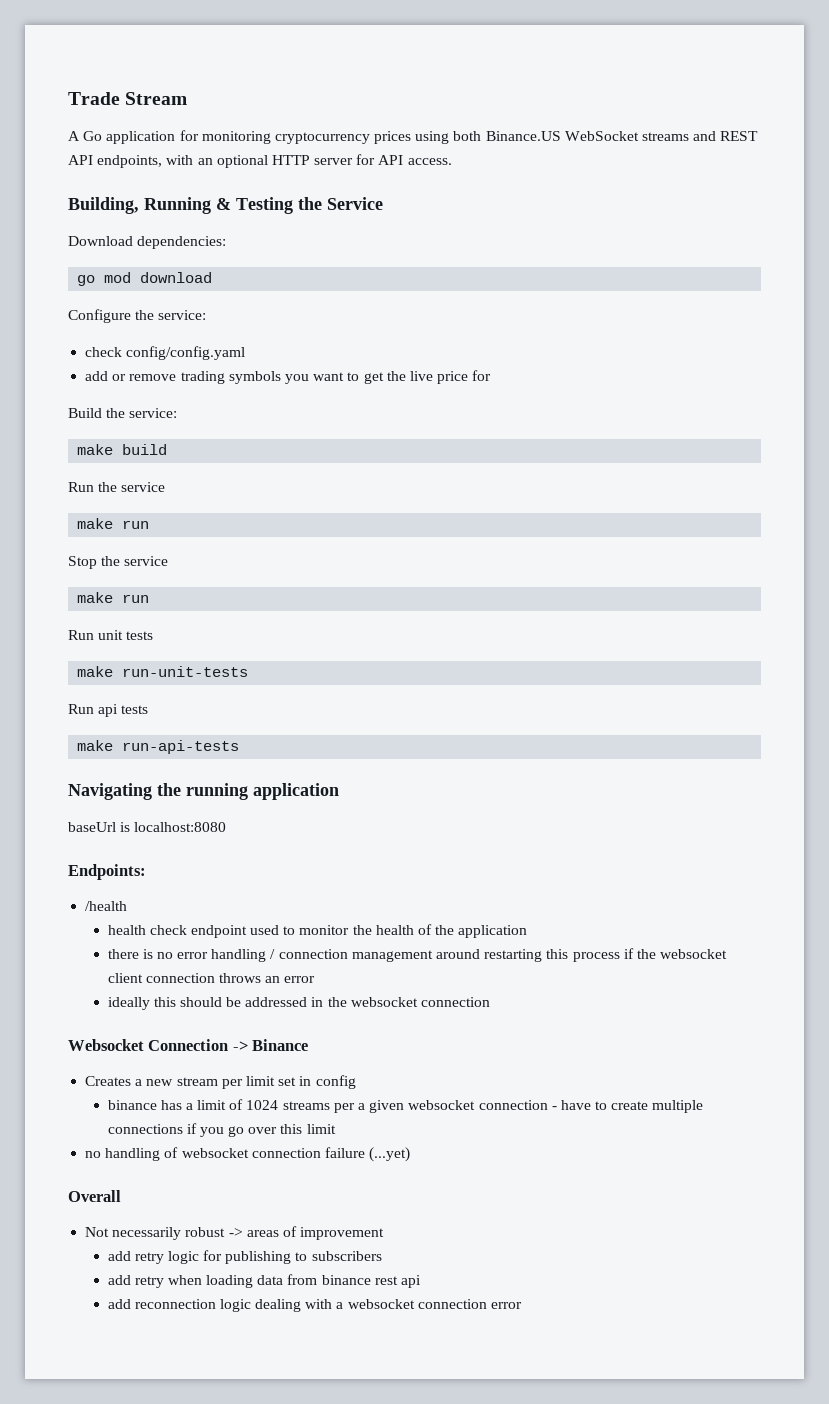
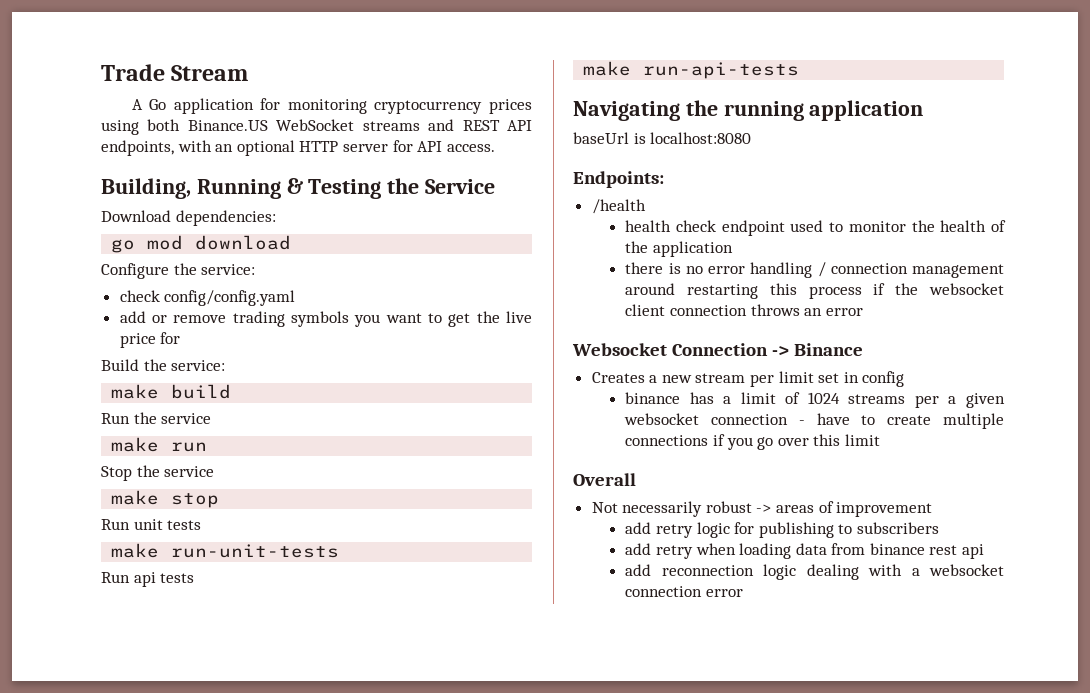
  Stop the service
- make run
+ make stop
- ideally this should be addressed in the websocket connection
- no handling of websocket connection failure (...yet)

